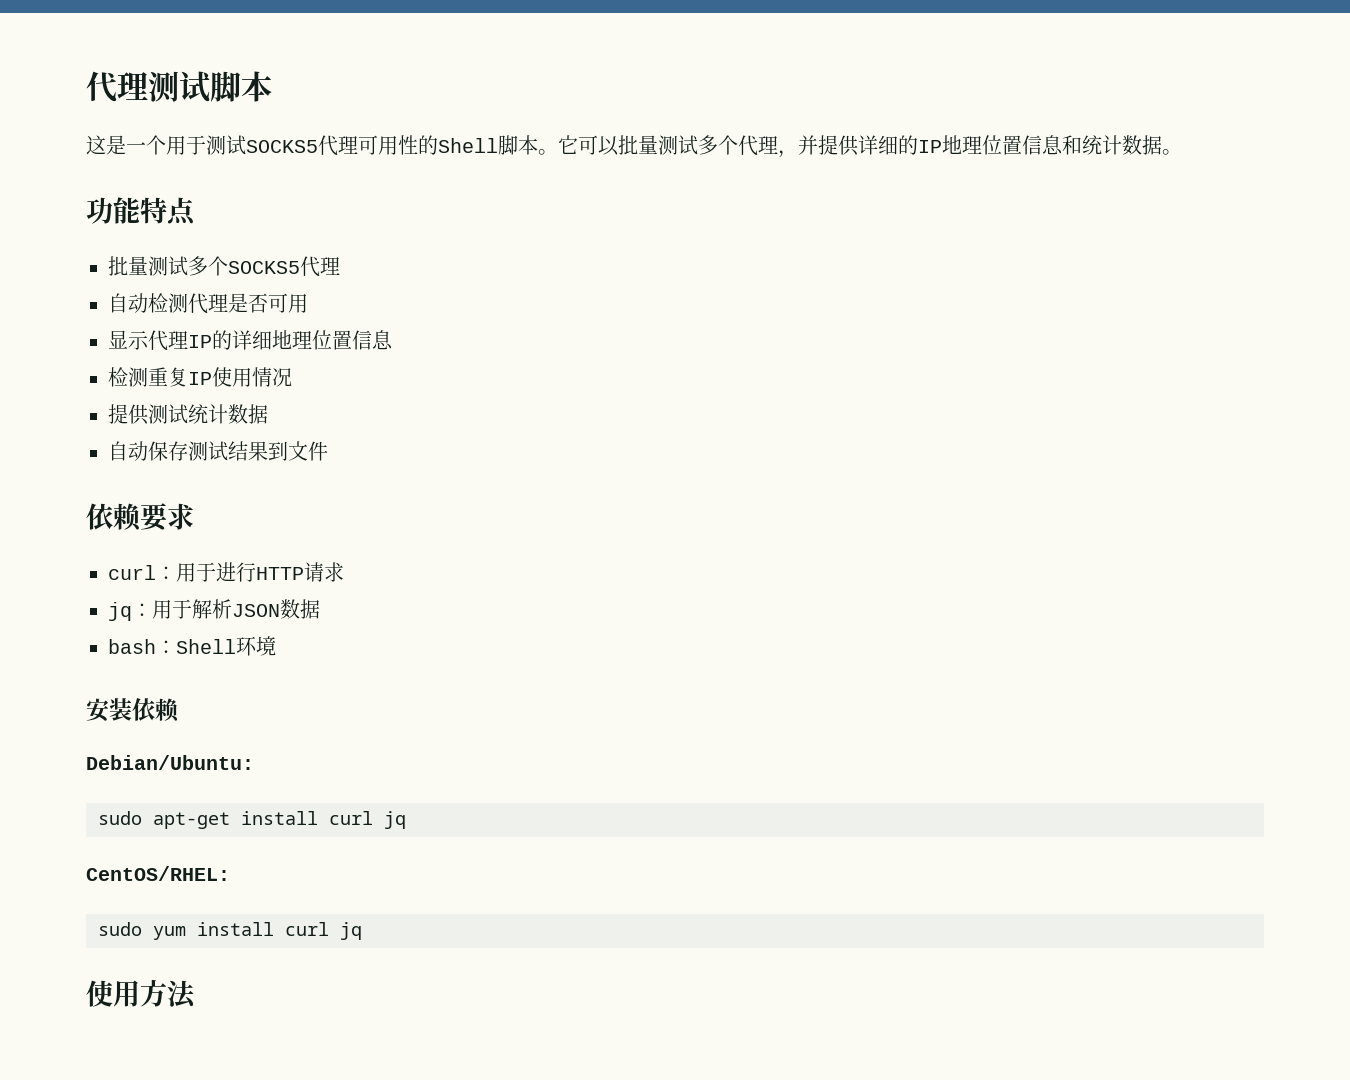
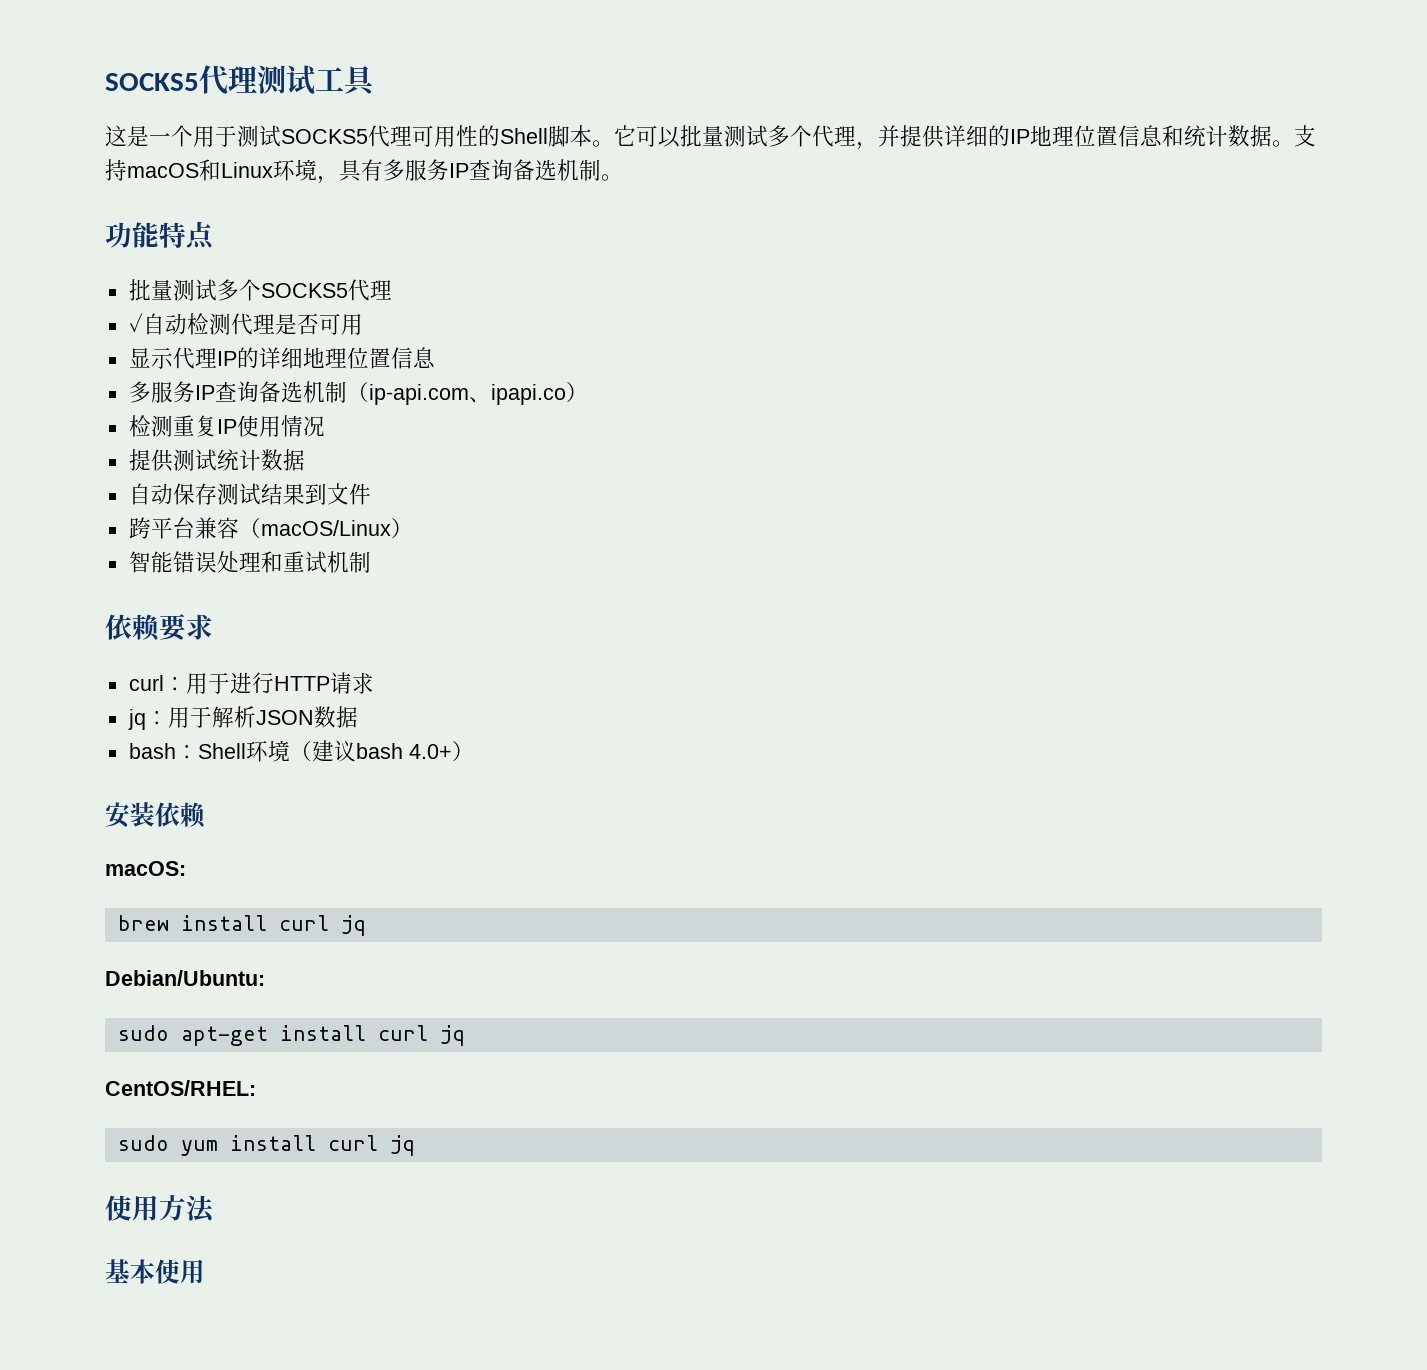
- 代理测试脚本
+ SOCKS5代理测试工具
+ 支持macOS和Linux环境，具有多服务IP查询备选机制。
- 自动检测代理是否可用
+ ✓自动检测代理是否可用
+ 多服务IP查询备选机制（ip-api.com、ipapi.co）
+ 跨平台兼容（macOS/Linux）
+ 智能错误处理和重试机制
- bash：Shell环境
+ bash：Shell环境（建议bash 4.0+）
  安装依赖
+ macOS:
+ brew install curl jq
+ 基本使用

